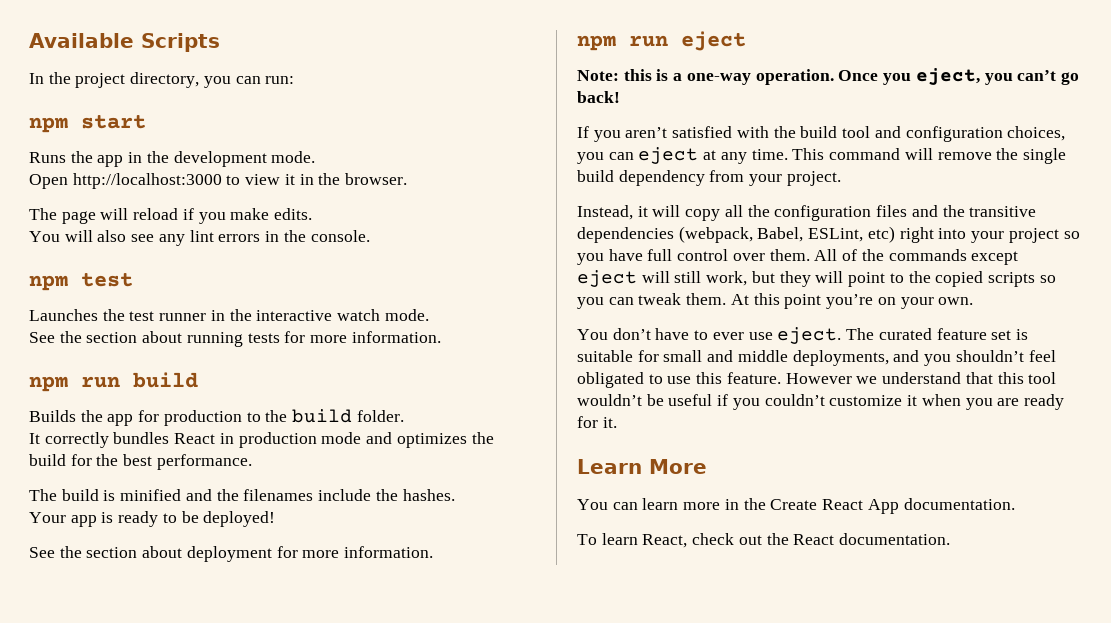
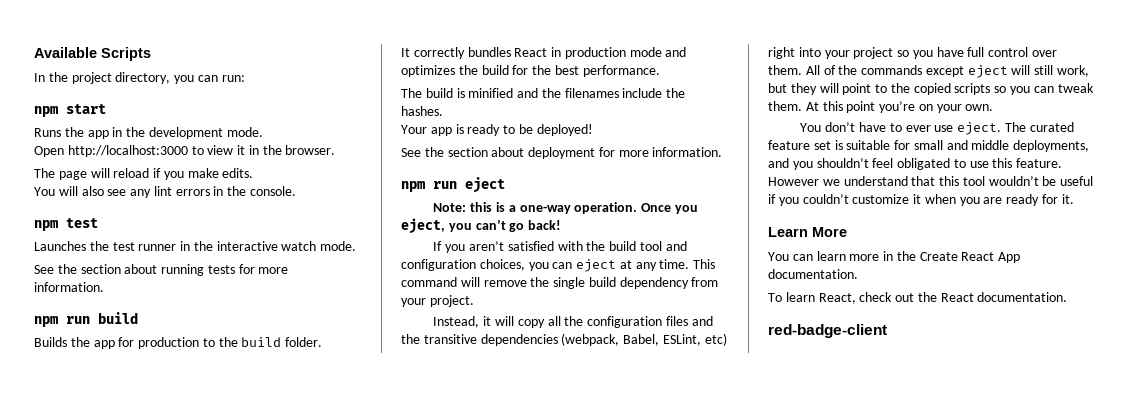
+ red-badge-client

